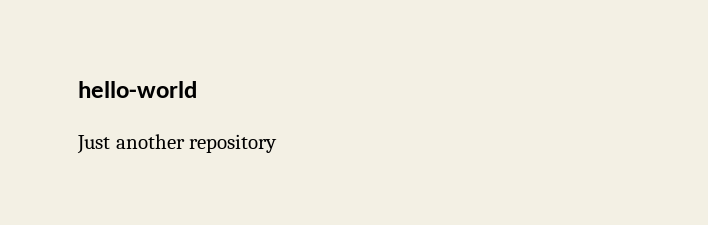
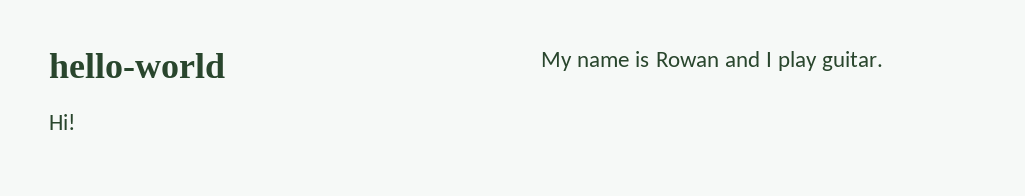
- Just another repository
+ Hi!
+ My name is Rowan and I play guitar.

